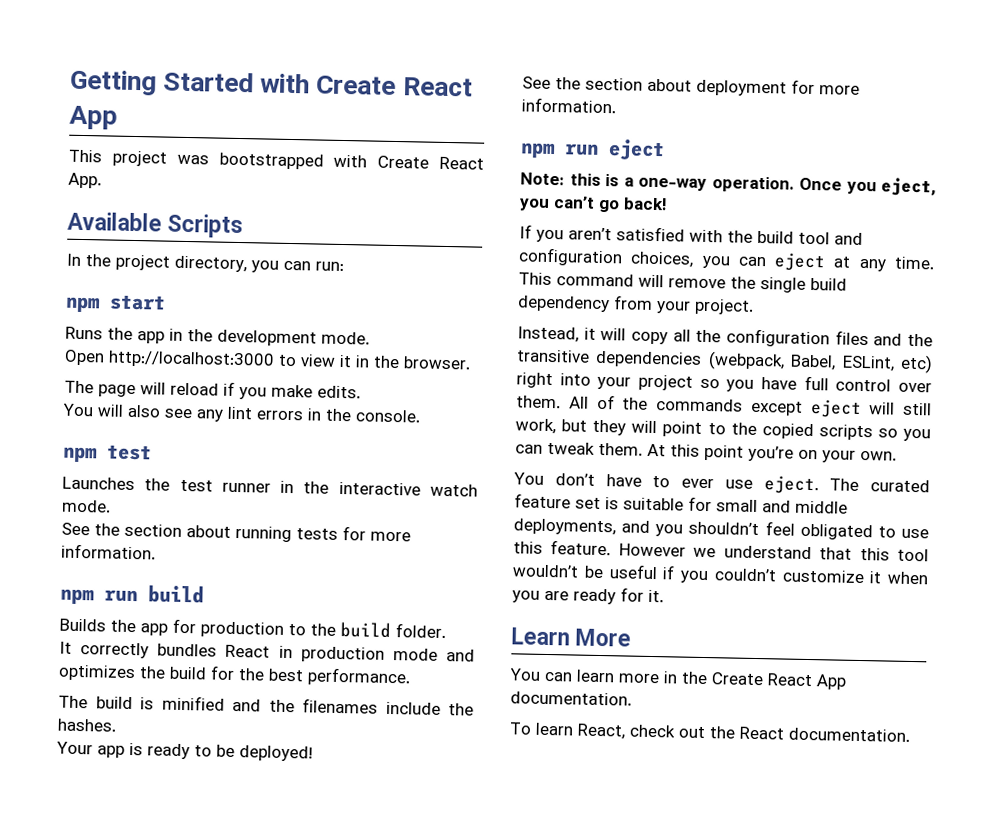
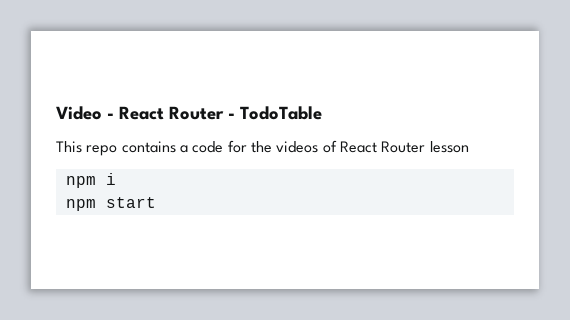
- Getting Started with Create React App
- This project was bootstrapped with Create React App.
- Available Scripts
- In the project directory, you can run:
+ Video - React Router - TodoTable
+ This repo contains a code for the videos of React Router lesson
+ npm i
  npm start
- Runs the app in the development mode.
- Open http://localhost:3000 to view it in the browser.
- The page will reload if you make edits.
- You will also see any lint errors in the console.
- npm test
- Launches the test runner in the interactive watch mode.
- See the section about running tests for more information.
- npm run build
- Builds the app for production to the build folder.
- It correctly bundles React in production mode and optimizes the build for the best performance.
- The build is minified and the filenames include the hashes.
- Your app is ready to be deployed!
- See the section about deployment for more information.
- npm run eject
- Note: this is a one-way operation. Once you eject, you can’t go back!
- If you aren’t satisfied with the build tool and configuration choices, you can eject at any time. This command will remove the single build dependency from your project.
- Instead, it will copy all the configuration files and the transitive dependencies (webpack, Babel, ESLint, etc) right into your project so you have full control over them. All of the commands except eject will still work, but they will point to the copied scripts so you can tweak them. At this point you’re on your own.
- You don’t have to ever use eject. The curated feature set is suitable for small and middle deployments, and you shouldn’t feel obligated to use this feature. However we understand that this tool wouldn’t be useful if you couldn’t customize it when you are ready for it.
- Learn More
- You can learn more in the Create React App documentation.
- To learn React, check out the React documentation.

